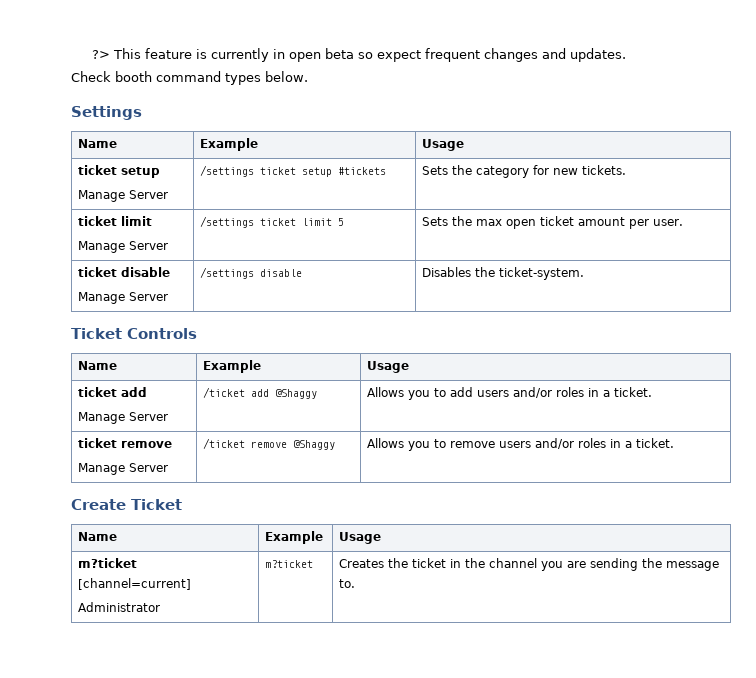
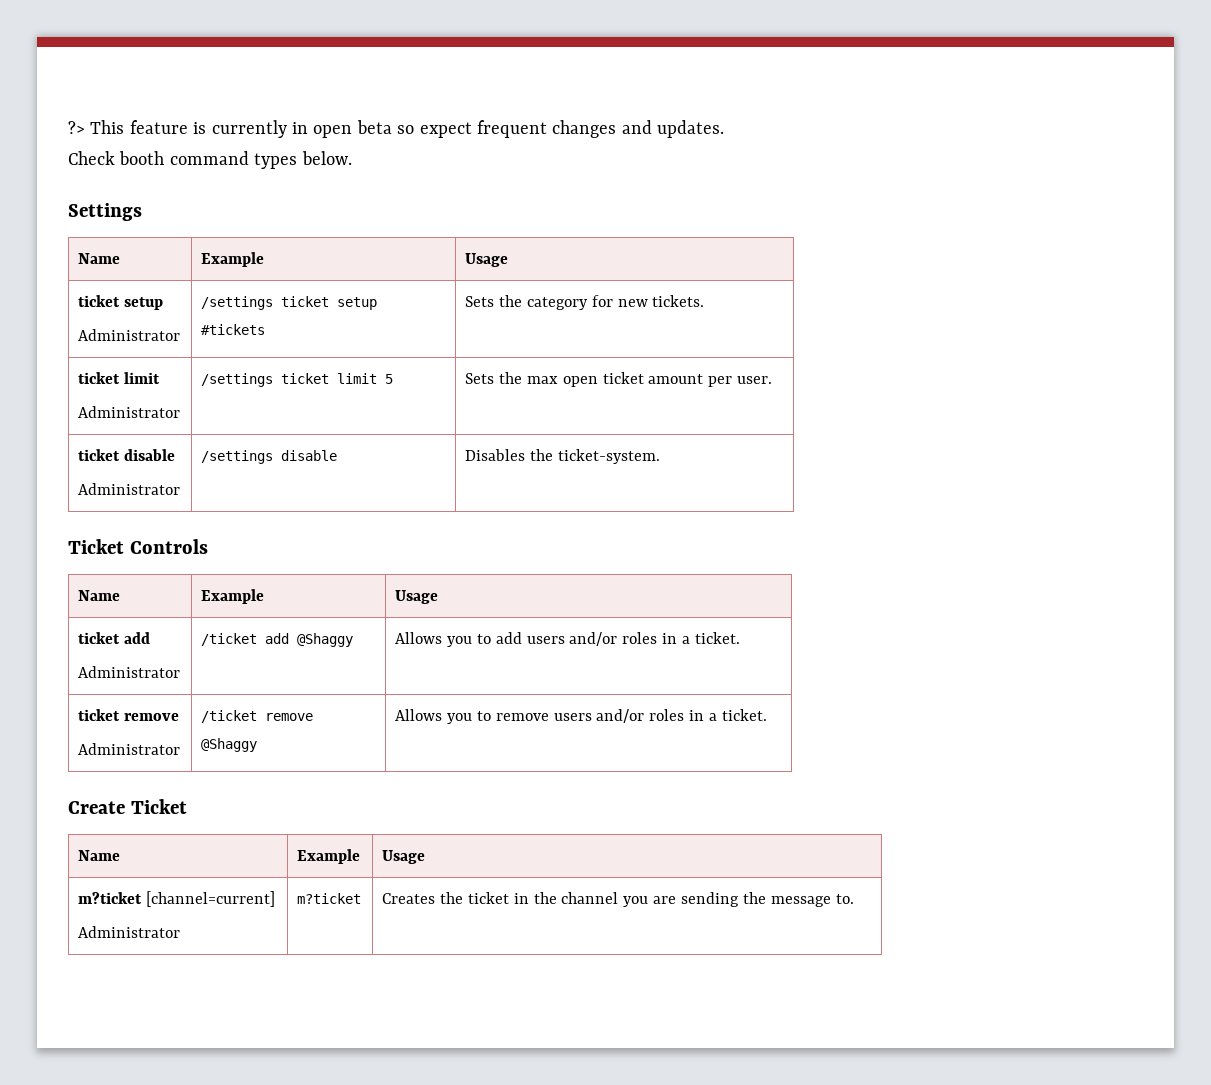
  Settings
  Name | Example | Usage
  ticket setup
- Manage Server | /settings ticket setup #tickets | Sets the category for new tickets.
+ Administrator | /settings ticket setup #tickets | Sets the category for new tickets.
  ticket limit
- Manage Server | /settings ticket limit 5 | Sets the max open ticket amount per user.
+ Administrator | /settings ticket limit 5 | Sets the max open ticket amount per user.
  ticket disable
- Manage Server | /settings disable | Disables the ticket-system.
+ Administrator | /settings disable | Disables the ticket-system.
  ticket add
- Manage Server | /ticket add @Shaggy | Allows you to add users and/or roles in a ticket.
+ Administrator | /ticket add @Shaggy | Allows you to add users and/or roles in a ticket.
  ticket remove
- Manage Server | /ticket remove @Shaggy | Allows you to remove users and/or roles in a ticket.
+ Administrator | /ticket remove @Shaggy | Allows you to remove users and/or roles in a ticket.

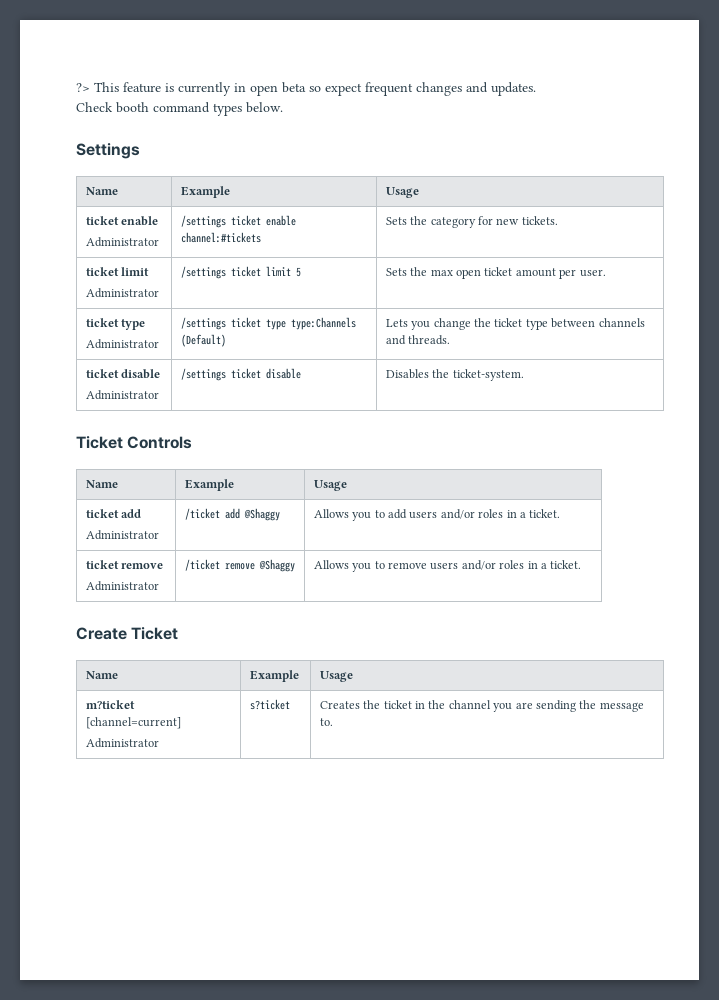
  Settings
  Name | Example | Usage
- ticket setup
- Administrator | /settings ticket setup #tickets | Sets the category for new tickets.
+ ticket enable
+ Administrator | /settings ticket enable channel:#tickets | Sets the category for new tickets.
  ticket limit
  Administrator | /settings ticket limit 5 | Sets the max open ticket amount per user.
+ ticket type
+ Administrator | /settings ticket type type:Channels (Default) | Lets you change the ticket type between channels and threads.
  ticket disable
- Administrator | /settings disable | Disables the ticket-system.
+ Administrator | /settings ticket disable | Disables the ticket-system.
  m?ticket [channel=current]
- Administrator | m?ticket | Creates the ticket in the channel you are sending the message to.
+ Administrator | s?ticket | Creates the ticket in the channel you are sending the message to.

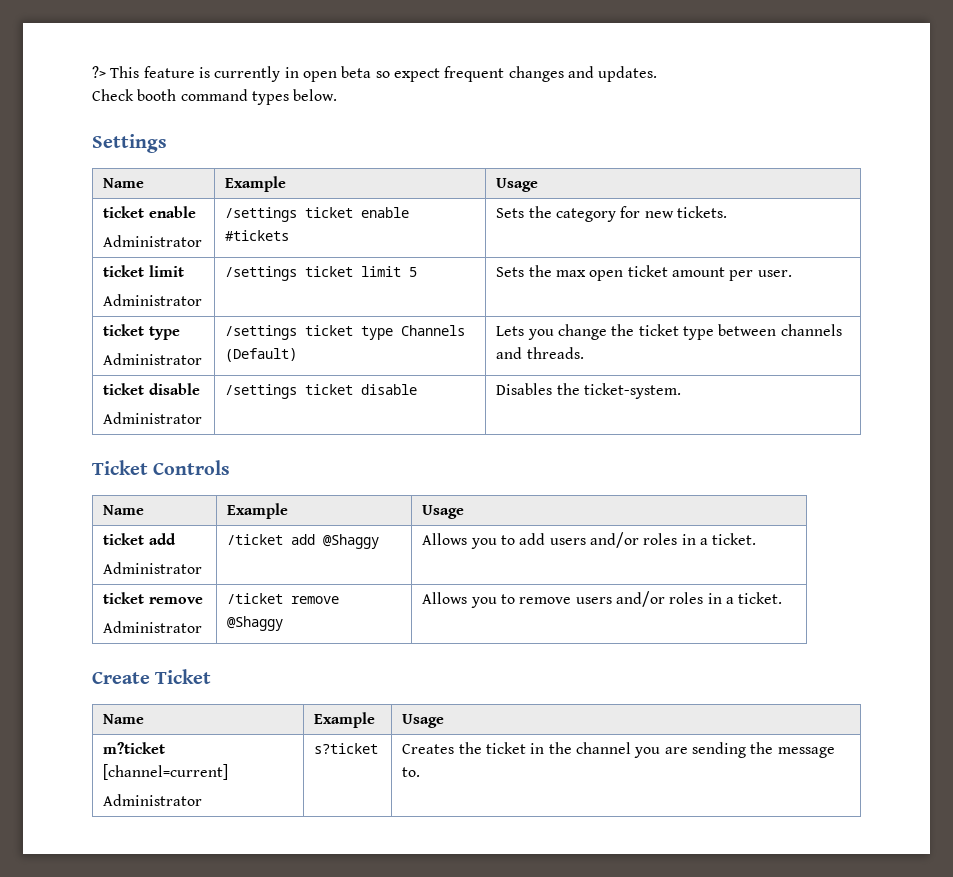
  Settings
  Name | Example | Usage
  ticket enable
- Administrator | /settings ticket enable channel:#tickets | Sets the category for new tickets.
+ Administrator | /settings ticket enable #tickets | Sets the category for new tickets.
  ticket limit
  Administrator | /settings ticket limit 5 | Sets the max open ticket amount per user.
  ticket type
- Administrator | /settings ticket type type:Channels (Default) | Lets you change the ticket type between channels and threads.
+ Administrator | /settings ticket type Channels (Default) | Lets you change the ticket type between channels and threads.

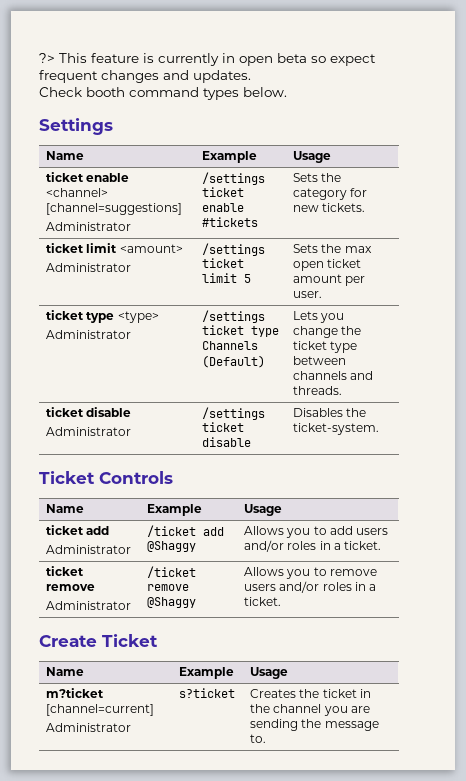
  Settings
  Name | Example | Usage
- ticket enable
+ ticket enable <channel> [channel=suggestions]
  Administrator | /settings ticket enable #tickets | Sets the category for new tickets.
- ticket limit
+ ticket limit <amount>
  Administrator | /settings ticket limit 5 | Sets the max open ticket amount per user.
- ticket type
+ ticket type <type>

